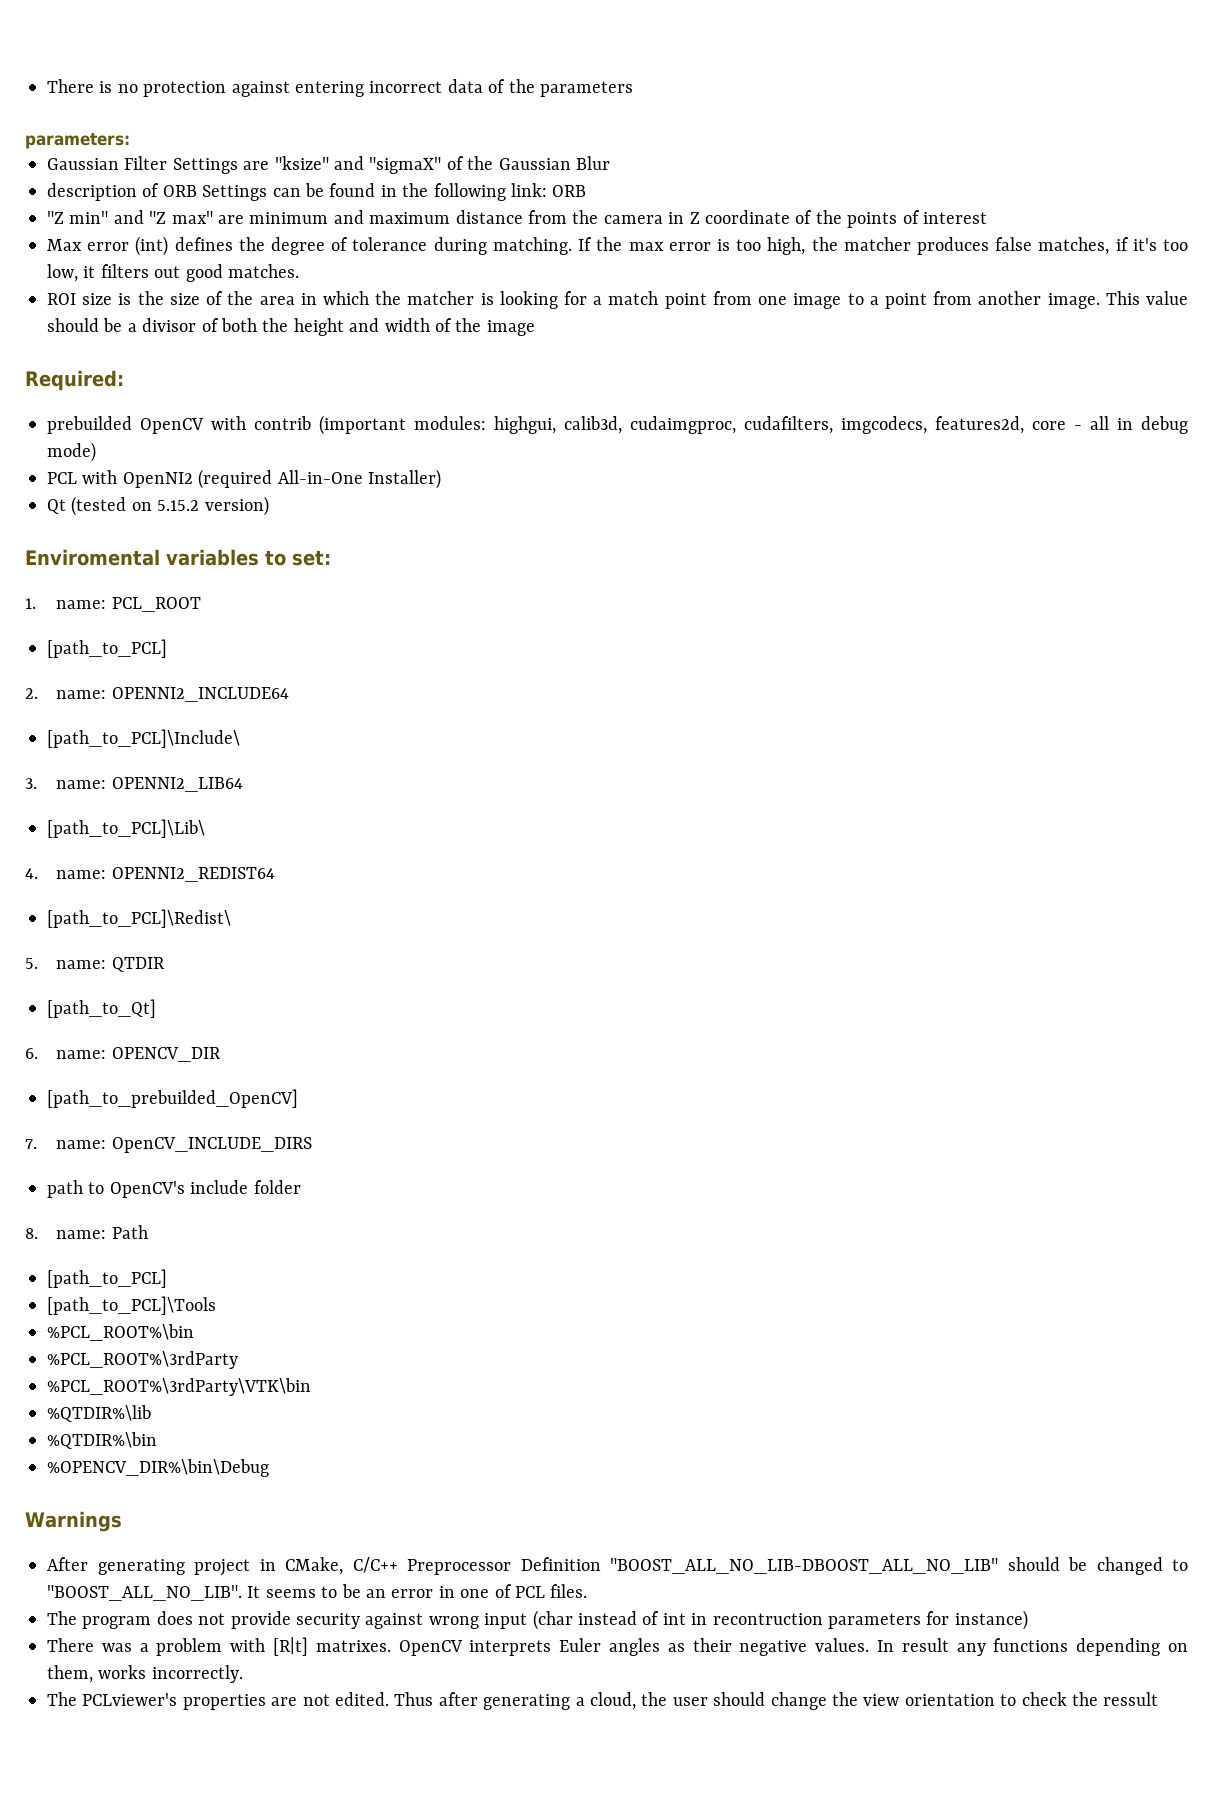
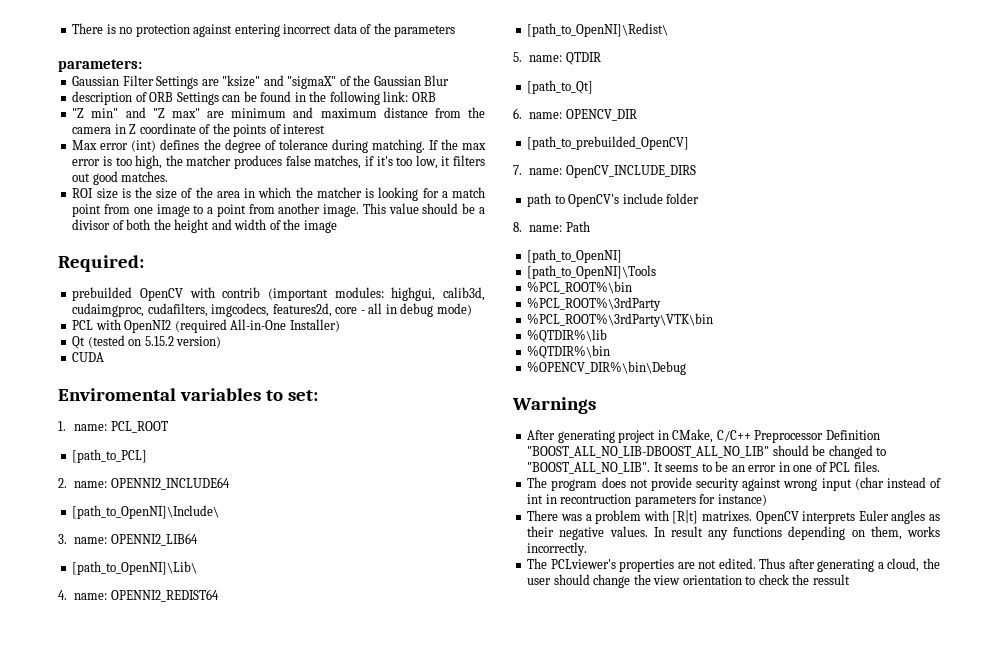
+ CUDA
- [path_to_PCL]\Include\
+ [path_to_OpenNI]\Include\
- [path_to_PCL]\Lib\
+ [path_to_OpenNI]\Lib\
- [path_to_PCL]\Redist\
+ [path_to_OpenNI]\Redist\
  8. name: Path
- [path_to_PCL]
- [path_to_PCL]\Tools
+ [path_to_OpenNI]
+ [path_to_OpenNI]\Tools

